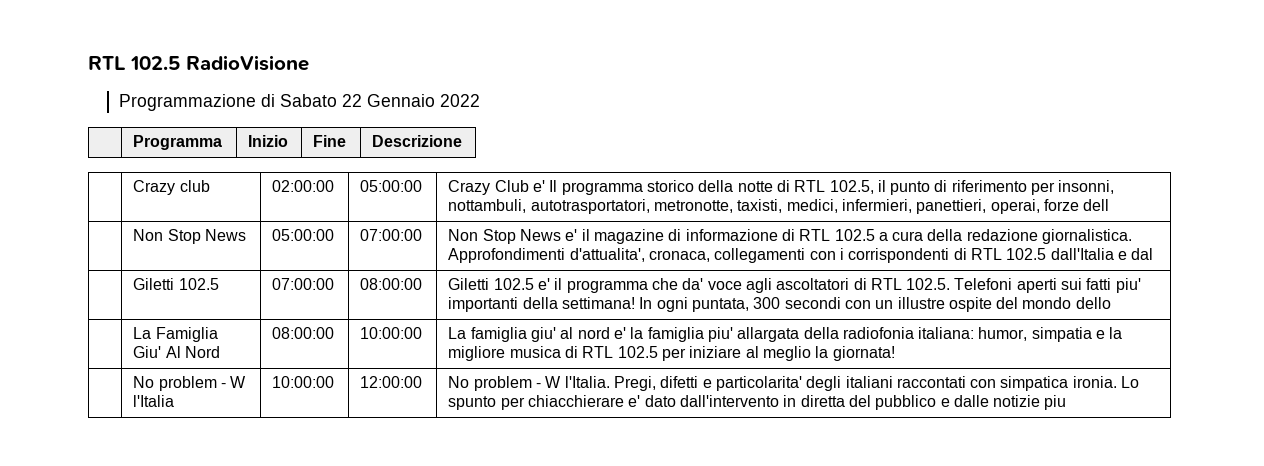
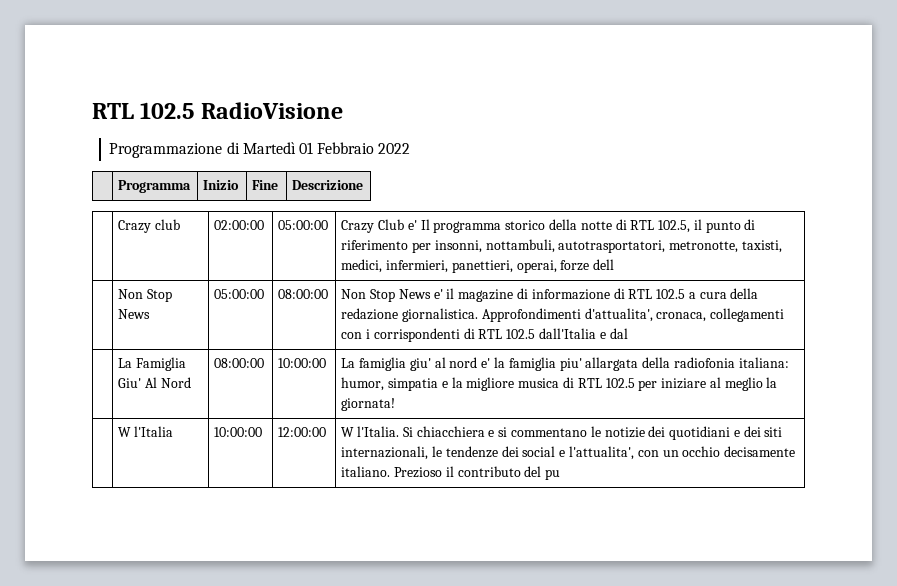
- Programmazione di Sabato 22 Gennaio 2022
+ Programmazione di Martedì 01 Febbraio 2022
- | Non Stop News | 05:00:00 | 07:00:00 | Non Stop News e' il magazine di informazione di RTL 102.5 a cura della redazione giornalistica. Approfondimenti d'attualita', cronaca, collegamenti con i corrispondenti di RTL 102.5 dall'Italia e dal
+ | Non Stop News | 05:00:00 | 08:00:00 | Non Stop News e' il magazine di informazione di RTL 102.5 a cura della redazione giornalistica. Approfondimenti d'attualita', cronaca, collegamenti con i corrispondenti di RTL 102.5 dall'Italia e dal
- | Giletti 102.5 | 07:00:00 | 08:00:00 | Giletti 102.5 e' il programma che da' voce agli ascoltatori di RTL 102.5. Telefoni aperti sui fatti piu' importanti della settimana! In ogni puntata, 300 secondi con un illustre ospite del mondo dello
- | No problem - W l'Italia | 10:00:00 | 12:00:00 | No problem - W l'Italia. Pregi, difetti e particolarita' degli italiani raccontati con simpatica ironia. Lo spunto per chiacchierare e' dato dall'intervento in diretta del pubblico e dalle notizie piu
+ | W l'Italia | 10:00:00 | 12:00:00 | W l'Italia. Si chiacchiera e si commentano le notizie dei quotidiani e dei siti internazionali, le tendenze dei social e l'attualita', con un occhio decisamente italiano. Prezioso il contributo del pu

